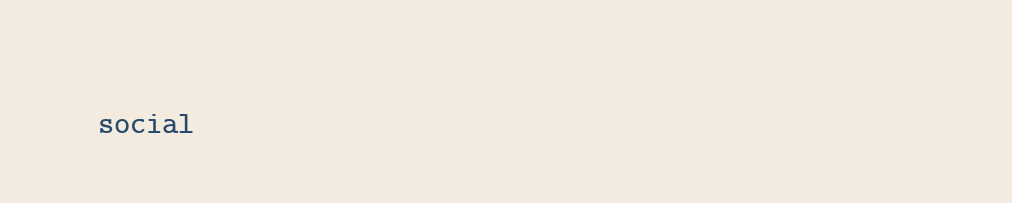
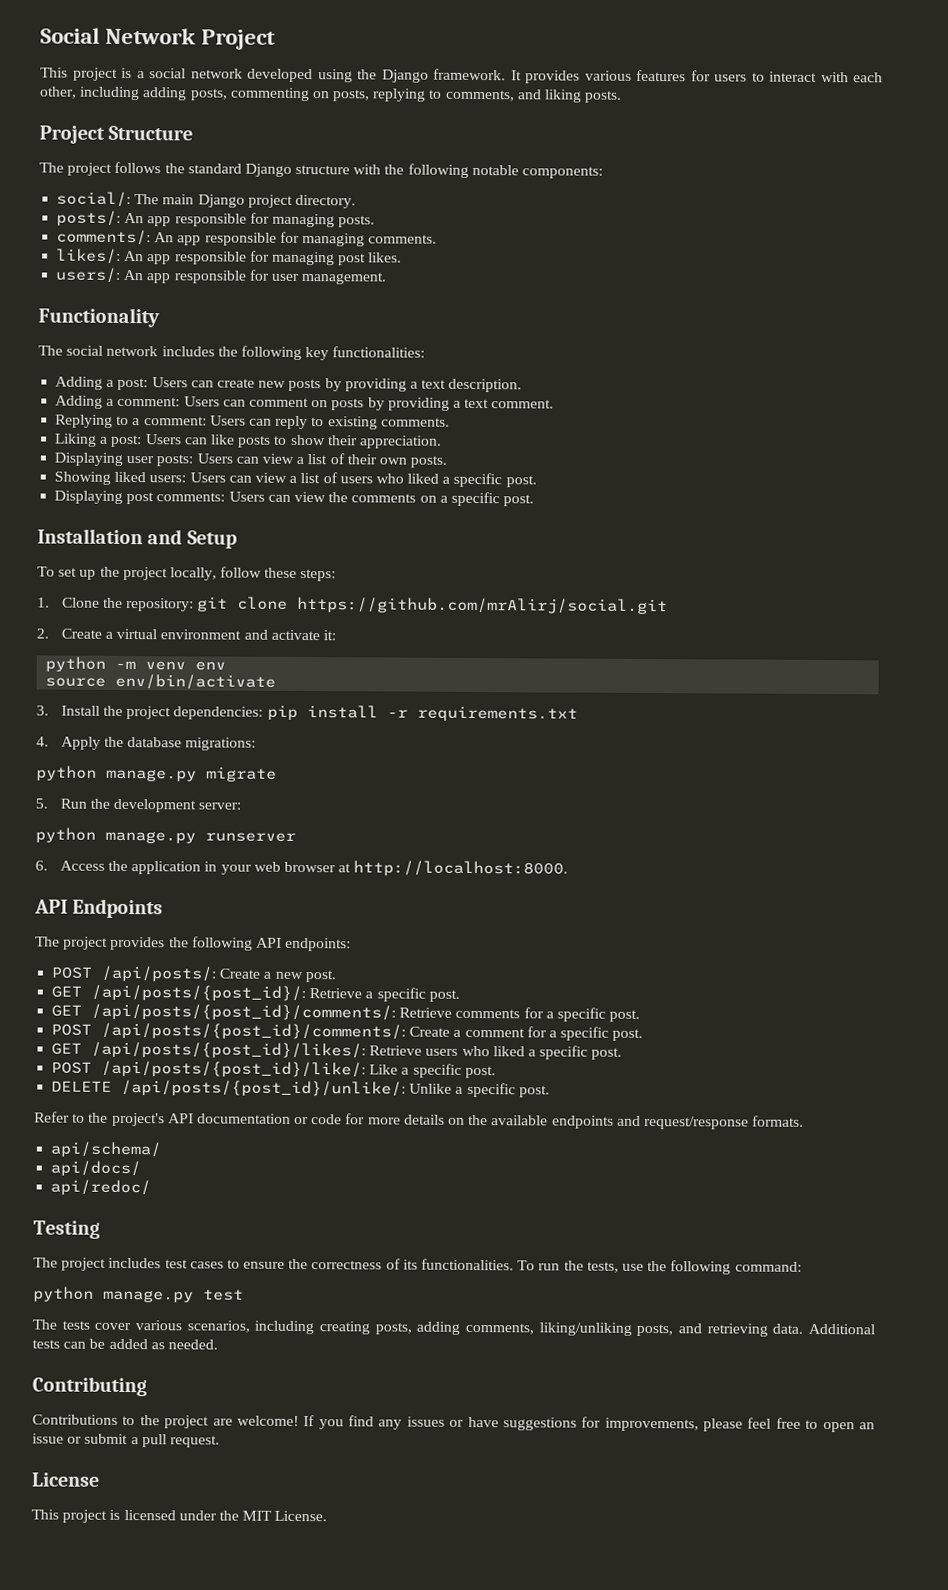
- social
+ Social Network Project
+ This project is a social network developed using the Django framework. It provides various features for users to interact with each other, including adding posts, commenting on posts, replying to comments, and liking posts.
+ Project Structure
+ The project follows the standard Django structure with the following notable components:
+ social/: The main Django project directory.
+ posts/: An app responsible for managing posts.
+ comments/: An app responsible for managing comments.
+ likes/: An app responsible for managing post likes.
+ users/: An app responsible for user management.
+ Functionality
+ The social network includes the following key functionalities:
+ Adding a post: Users can create new posts by providing a text description.
+ Adding a comment: Users can comment on posts by providing a text comment.
+ Replying to a comment: Users can reply to existing comments.
+ Liking a post: Users can like posts to show their appreciation.
+ Displaying user posts: Users can view a list of their own posts.
+ Showing liked users: Users can view a list of users who liked a specific post.
+ Displaying post comments: Users can view the comments on a specific post.
+ Installation and Setup
+ To set up the project locally, follow these steps:
+ 1. Clone the repository: git clone https://github.com/mrAlirj/social.git
+ 2. Create a virtual environment and activate it:
+ python -m venv env
+ source env/bin/activate
+ 3. Install the project dependencies: pip install -r requirements.txt
+ 4. Apply the database migrations:
+ python manage.py migrate
+ 5. Run the development server:
+ python manage.py runserver
+ 6. Access the application in your web browser at http://localhost:8000.
+ API Endpoints
+ The project provides the following API endpoints:
+ POST /api/posts/: Create a new post.
+ GET /api/posts/{post_id}/: Retrieve a specific post.
+ GET /api/posts/{post_id}/comments/: Retrieve comments for a specific post.
+ POST /api/posts/{post_id}/comments/: Create a comment for a specific post.
+ GET /api/posts/{post_id}/likes/: Retrieve users who liked a specific post.
+ POST /api/posts/{post_id}/like/: Like a specific post.
+ DELETE /api/posts/{post_id}/unlike/: Unlike a specific post.
+ Refer to the project's API documentation or code for more details on the available endpoints and request/response formats.
+ api/schema/
+ api/docs/
+ api/redoc/
+ Testing
+ The project includes test cases to ensure the correctness of its functionalities. To run the tests, use the following command:
+ python manage.py test
+ The tests cover various scenarios, including creating posts, adding comments, liking/unliking posts, and retrieving data. Additional tests can be added as needed.
+ Contributing
+ Contributions to the project are welcome! If you find any issues or have suggestions for improvements, please feel free to open an issue or submit a pull request.
+ License
+ This project is licensed under the MIT License.

